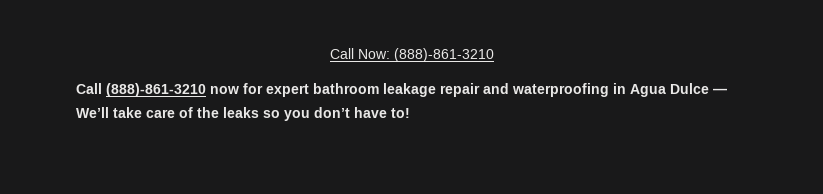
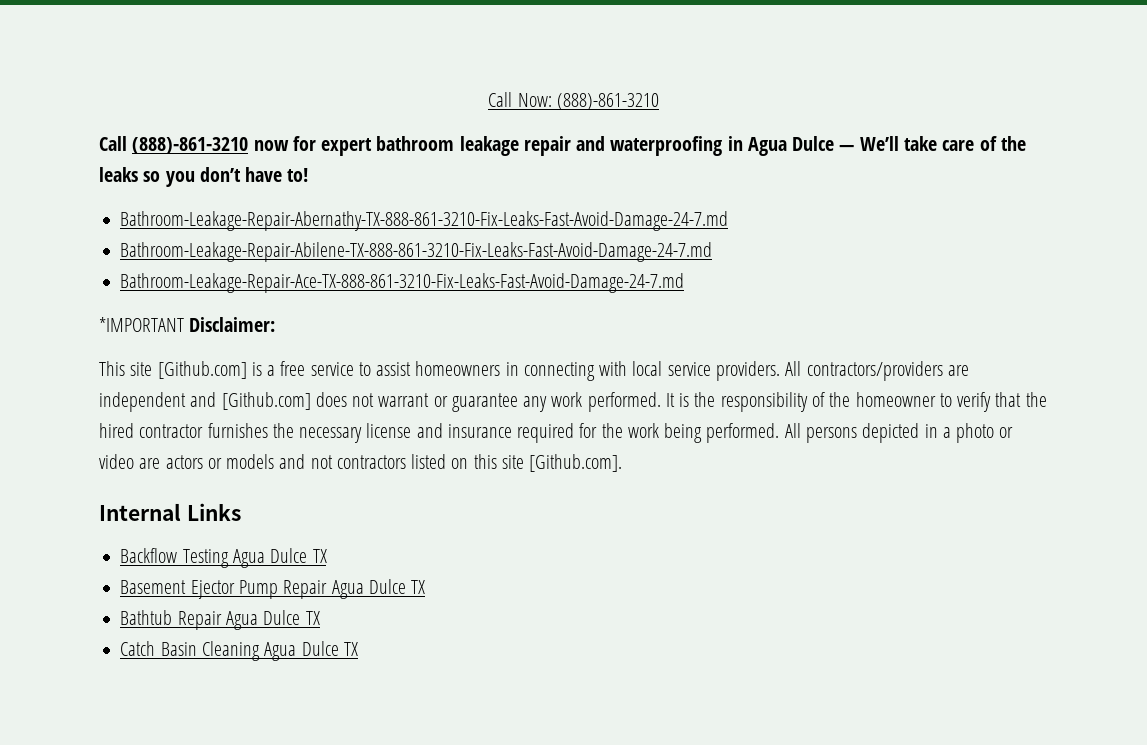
+ Bathroom-Leakage-Repair-Abernathy-TX-888-861-3210-Fix-Leaks-Fast-Avoid-Damage-24-7.md
+ Bathroom-Leakage-Repair-Abilene-TX-888-861-3210-Fix-Leaks-Fast-Avoid-Damage-24-7.md
+ Bathroom-Leakage-Repair-Ace-TX-888-861-3210-Fix-Leaks-Fast-Avoid-Damage-24-7.md
+ *IMPORTANT Disclaimer:
+ This site [Github.com] is a free service to assist homeowners in connecting with local service providers. All contractors/providers are independent and [Github.com] does not warrant or guarantee any work performed. It is the responsibility of the homeowner to verify that the hired contractor furnishes the necessary license and insurance required for the work being performed. All persons depicted in a photo or video are actors or models and not contractors listed on this site [Github.com].
+ Internal Links
+ Backflow Testing Agua Dulce TX
+ Basement Ejector Pump Repair Agua Dulce TX
+ Bathtub Repair Agua Dulce TX
+ Catch Basin Cleaning Agua Dulce TX

